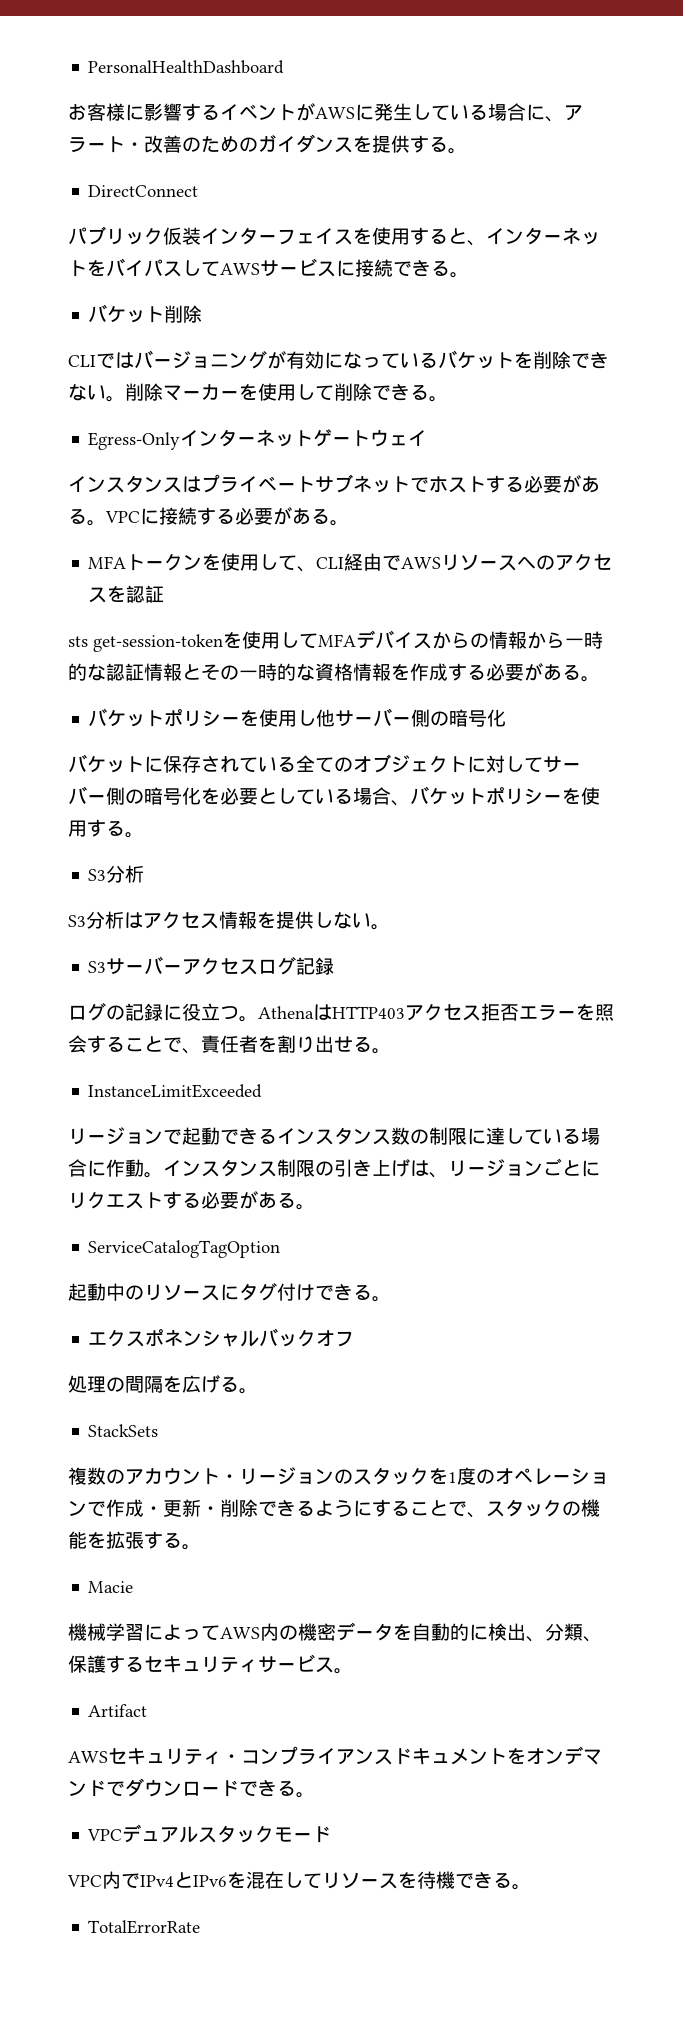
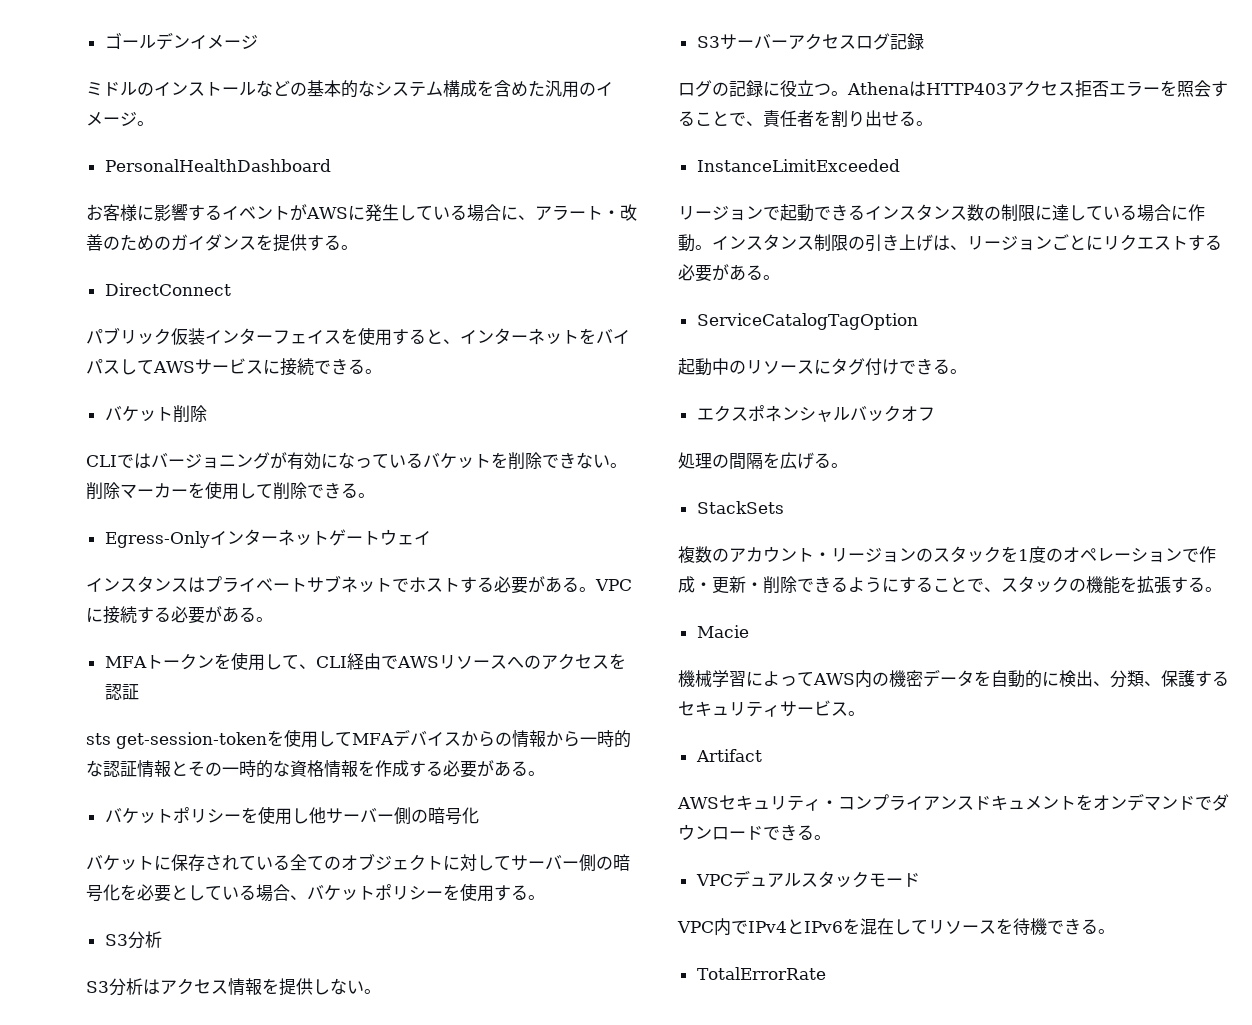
+ ゴールデンイメージ
+ ミドルのインストールなどの基本的なシステム構成を含めた汎用のイメージ。

